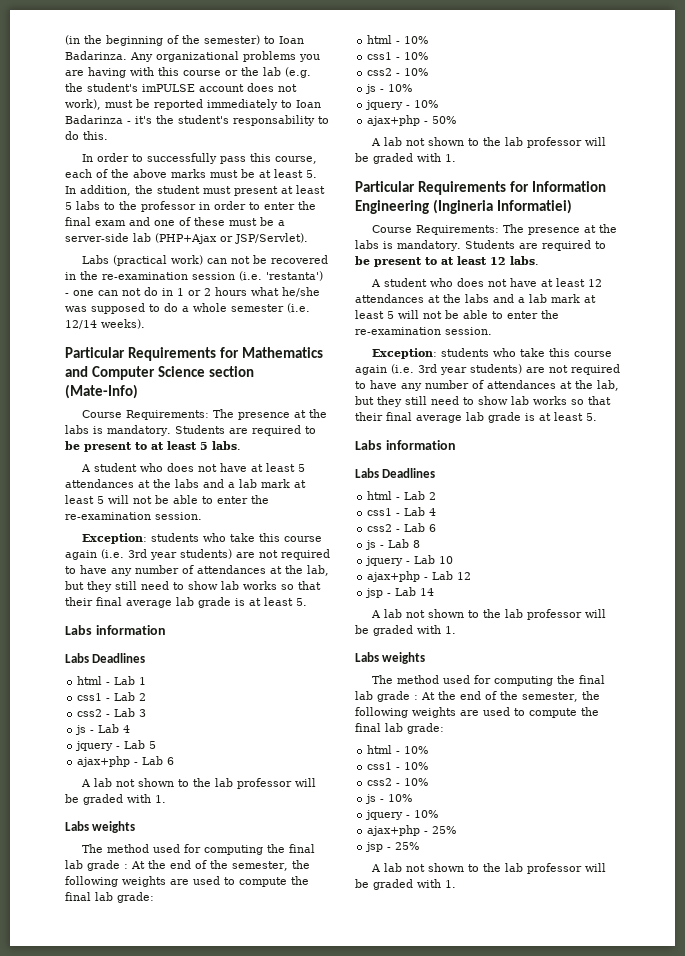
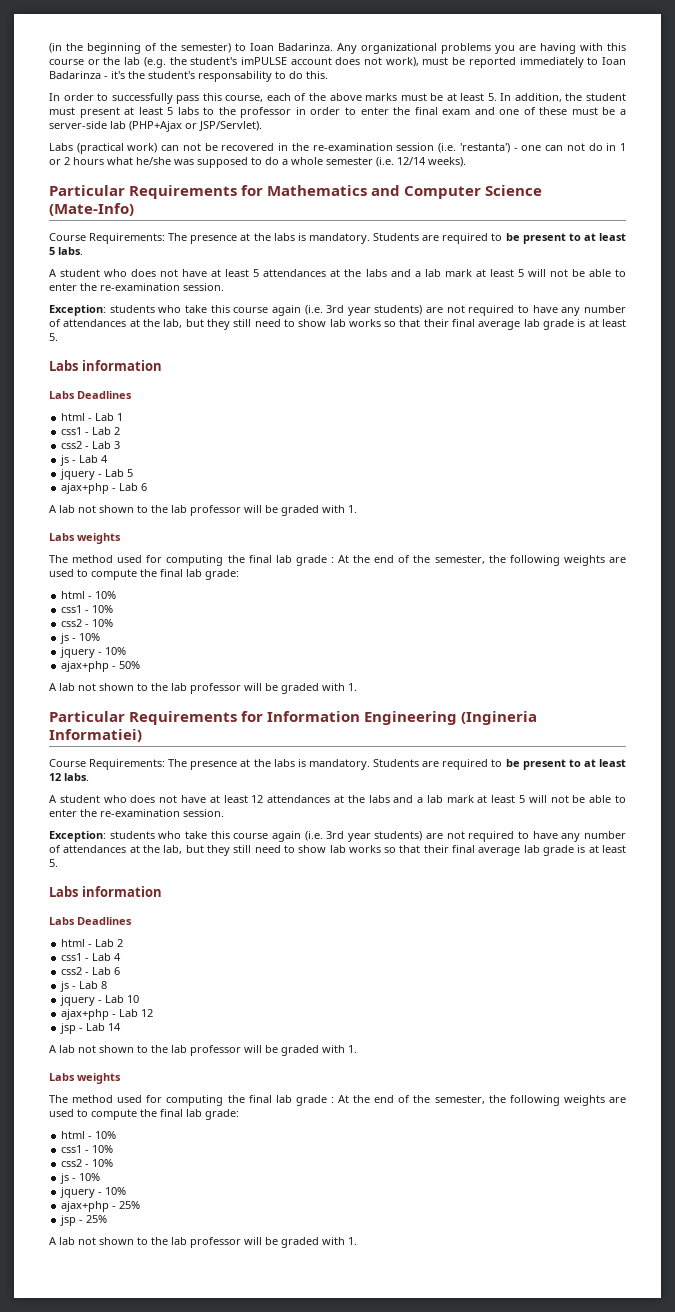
- Particular Requirements for Mathematics and Computer Science section (Mate-Info)
+ Particular Requirements for Mathematics and Computer Science (Mate-Info)

